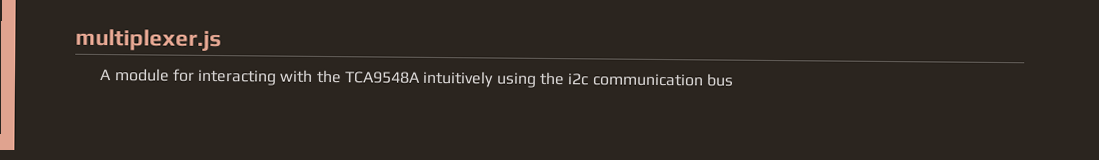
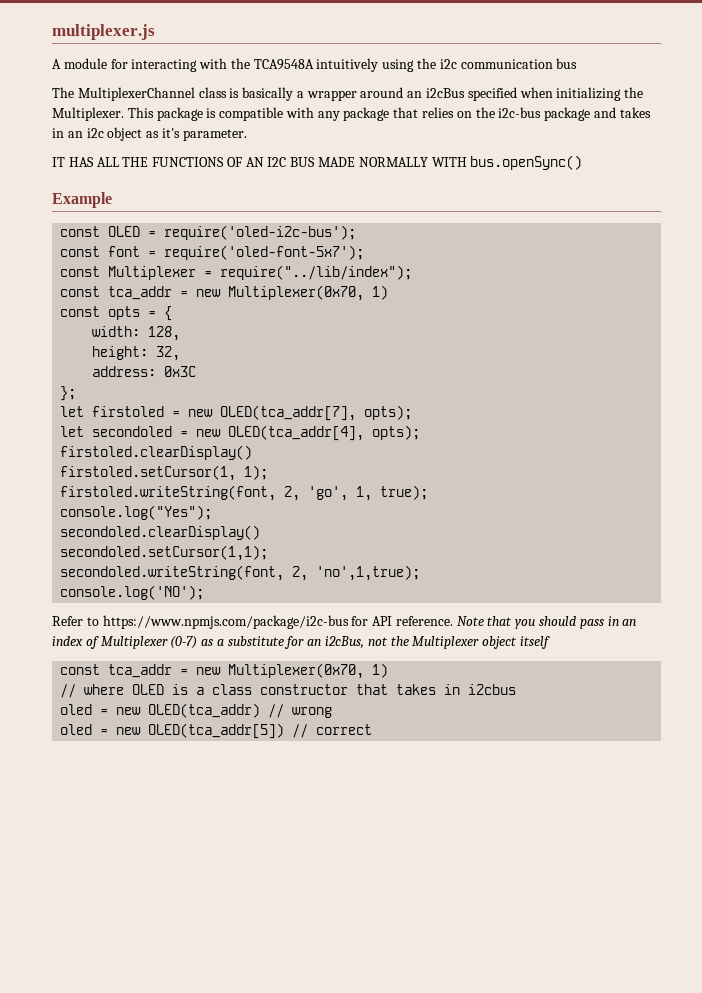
+ The MultiplexerChannel class is basically a wrapper around an i2cBus specified when initializing the Multiplexer. This package is compatible with any package that relies on the i2c-bus package and takes in an i2c object as it's parameter.
+ IT HAS ALL THE FUNCTIONS OF AN I2C BUS MADE NORMALLY WITH bus.openSync()
+ Example
+ const OLED = require('oled-i2c-bus');
+ const font = require('oled-font-5x7');
+ const Multiplexer = require("../lib/index");
+ const tca_addr = new Multiplexer(0x70, 1)
+ const opts = {
+ width: 128,
+ height: 32,
+ address: 0x3C
+ };
+ let firstoled = new OLED(tca_addr[7], opts);
+ let secondoled = new OLED(tca_addr[4], opts);
+ firstoled.clearDisplay()
+ firstoled.setCursor(1, 1);
+ firstoled.writeString(font, 2, 'go', 1, true);
+ console.log("Yes");
+ secondoled.clearDisplay()
+ secondoled.setCursor(1,1);
+ secondoled.writeString(font, 2, 'no',1,true);
+ console.log('NO');
+ Refer to https://www.npmjs.com/package/i2c-bus for API reference. Note that you should pass in an index of Multiplexer (0-7) as a substitute for an i2cBus, not the Multiplexer object itself
+ const tca_addr = new Multiplexer(0x70, 1)
+ // where OLED is a class constructor that takes in i2cbus
+ oled = new OLED(tca_addr) // wrong
+ oled = new OLED(tca_addr[5]) // correct

